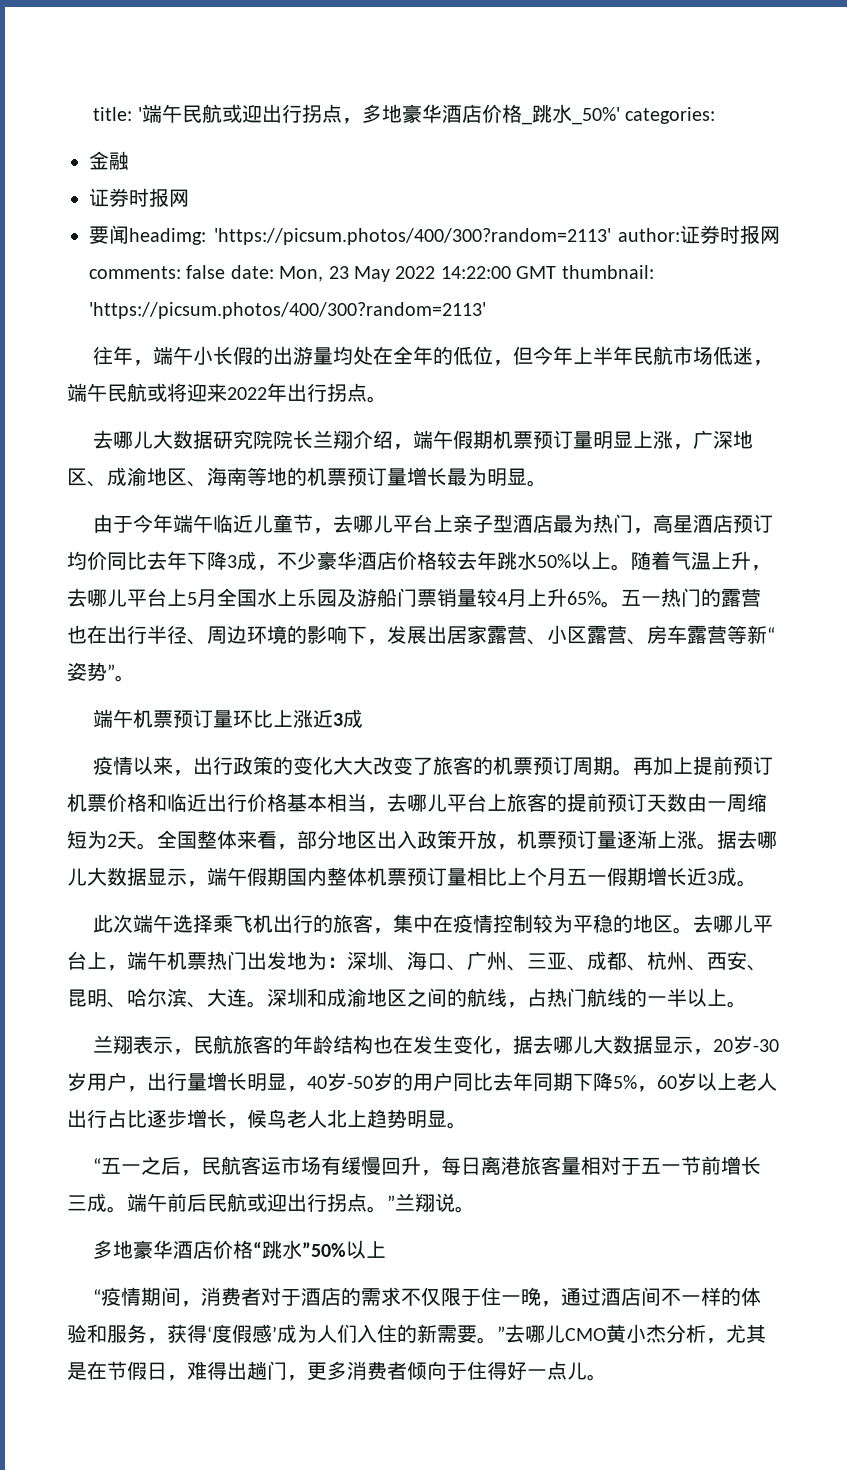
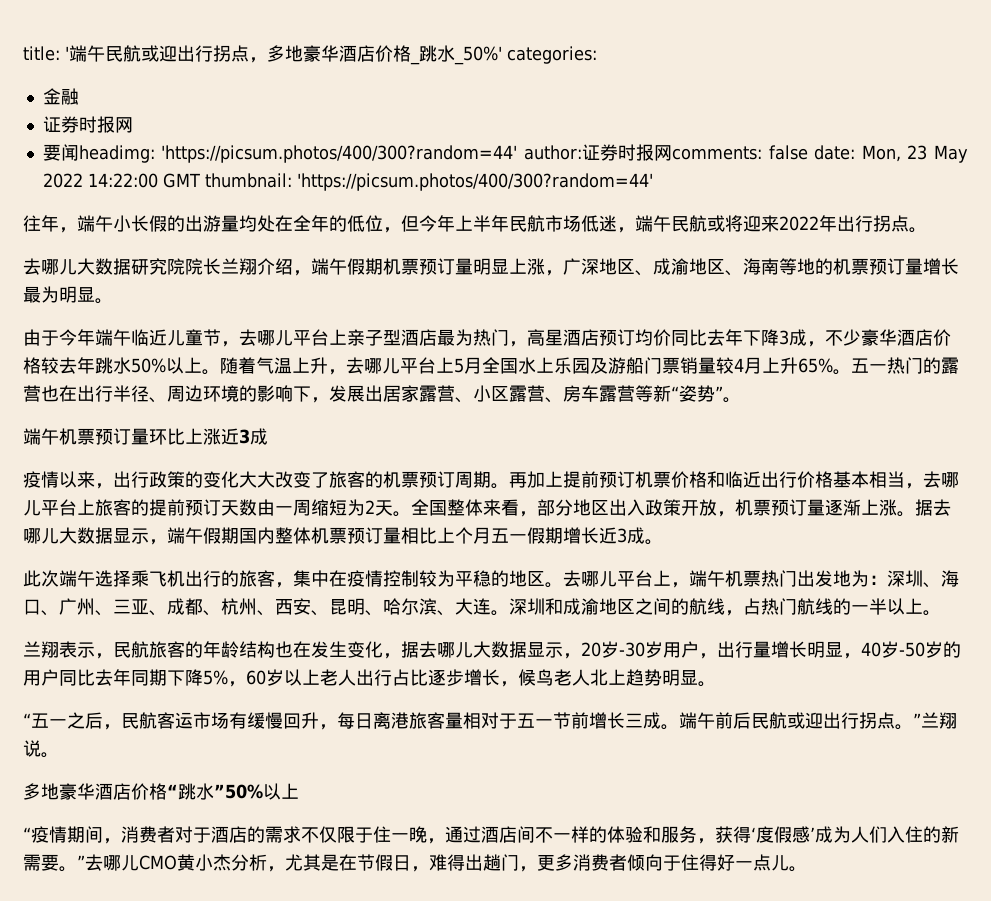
- 要闻headimg: 'https://picsum.photos/400/300?random=2113' author:证券时报网comments: false date: Mon, 23 May 2022 14:22:00 GMT thumbnail: 'https://picsum.photos/400/300?random=2113'
+ 要闻headimg: 'https://picsum.photos/400/300?random=44' author:证券时报网comments: false date: Mon, 23 May 2022 14:22:00 GMT thumbnail: 'https://picsum.photos/400/300?random=44'

